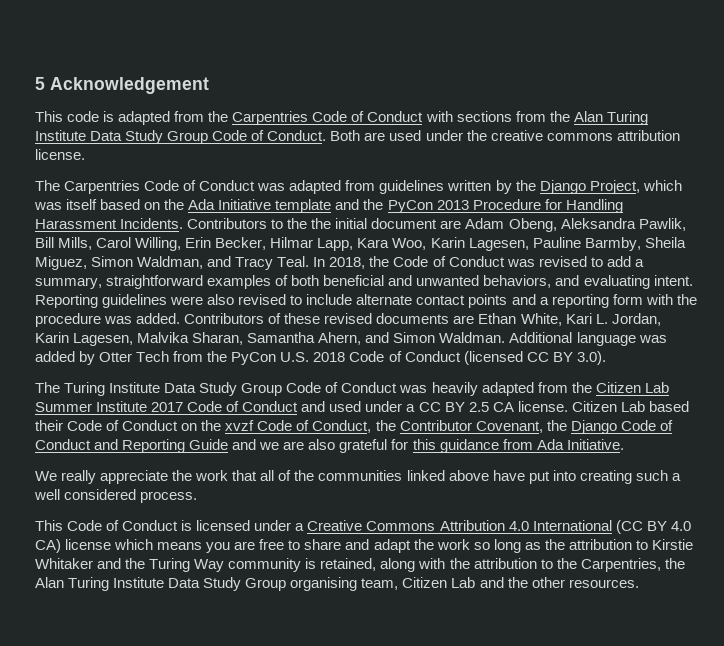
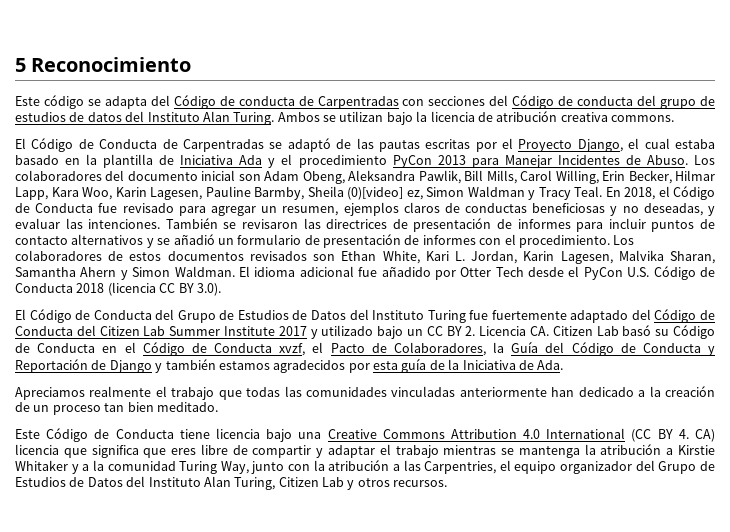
- 5 Acknowledgement
- This code is adapted from the Carpentries Code of Conduct with sections from the Alan Turing Institute Data Study Group Code of Conduct. Both are used under the creative commons attribution license.
- The Carpentries Code of Conduct was adapted from guidelines written by the Django Project, which was itself based on the Ada Initiative template and the PyCon 2013 Procedure for Handling Harassment Incidents. Contributors to the the initial document are Adam Obeng, Aleksandra Pawlik, Bill Mills, Carol Willing, Erin Becker, Hilmar Lapp, Kara Woo, Karin Lagesen, Pauline Barmby, Sheila Miguez, Simon Waldman, and Tracy Teal. In 2018, the Code of Conduct was revised to add a summary, straightforward examples of both beneficial and unwanted behaviors, and evaluating intent. Reporting guidelines were also revised to include alternate contact points and a reporting form with the procedure was added. Contributors of these revised documents are Ethan White, Kari L. Jordan, Karin Lagesen, Malvika Sharan, Samantha Ahern, and Simon Waldman. Additional language was added by Otter Tech from the PyCon U.S. 2018 Code of Conduct (licensed CC BY 3.0).
- The Turing Institute Data Study Group Code of Conduct was heavily adapted from the Citizen Lab Summer Institute 2017 Code of Conduct and used under a CC BY 2.5 CA license. Citizen Lab based their Code of Conduct on the xvzf Code of Conduct, the Contributor Covenant, the Django Code of Conduct and Reporting Guide and we are also grateful for this guidance from Ada Initiative.
- We really appreciate the work that all of the communities linked above have put into creating such a well considered process.
- This Code of Conduct is licensed under a Creative Commons Attribution 4.0 International (CC BY 4.0 CA) license which means you are free to share and adapt the work so long as the attribution to Kirstie Whitaker and the Turing Way community is retained, along with the attribution to the Carpentries, the Alan Turing Institute Data Study Group organising team, Citizen Lab and the other resources.
+ 5 Reconocimiento
+ Este código se adapta del Código de conducta de Carpentradas con secciones del Código de conducta del grupo de estudios de datos del Instituto Alan Turing. Ambos se utilizan bajo la licencia de atribución creativa commons.
+ El Código de Conducta de Carpentradas se adaptó de las pautas escritas por el Proyecto Django, el cual estaba basado en la plantilla de Iniciativa Ada y el procedimiento PyCon 2013 para Manejar Incidentes de Abuso. Los colaboradores del documento inicial son Adam Obeng, Aleksandra Pawlik, Bill Mills, Carol Willing, Erin Becker, Hilmar Lapp, Kara Woo, Karin Lagesen, Pauline Barmby, Sheila (0)[video] ez, Simon Waldman y Tracy Teal. En 2018, el Código de Conducta fue revisado para agregar un resumen, ejemplos claros de conductas beneficiosas y no deseadas, y evaluar las intenciones. También se revisaron las directrices de presentación de informes para incluir puntos de contacto alternativos y se añadió un formulario de presentación de informes con el procedimiento. Los colaboradores de estos documentos revisados son Ethan White, Kari L. Jordan, Karin Lagesen, Malvika Sharan, Samantha Ahern y Simon Waldman. El idioma adicional fue añadido por Otter Tech desde el PyCon U.S. Código de Conducta 2018 (licencia CC BY 3.0).
+ El Código de Conducta del Grupo de Estudios de Datos del Instituto Turing fue fuertemente adaptado del Código de Conducta del Citizen Lab Summer Institute 2017 y utilizado bajo un CC BY 2. Licencia CA. Citizen Lab basó su Código de Conducta en el Código de Conducta xvzf, el Pacto de Colaboradores, la Guía del Código de Conducta y Reportación de Django y también estamos agradecidos por esta guía de la Iniciativa de Ada.
+ Apreciamos realmente el trabajo que todas las comunidades vinculadas anteriormente han dedicado a la creación de un proceso tan bien meditado.
+ Este Código de Conducta tiene licencia bajo una Creative Commons Attribution 4.0 International (CC BY 4. CA) licencia que significa que eres libre de compartir y adaptar el trabajo mientras se mantenga la atribución a Kirstie Whitaker y a la comunidad Turing Way, junto con la atribución a las Carpentries, el equipo organizador del Grupo de Estudios de Datos del Instituto Alan Turing, Citizen Lab y otros recursos.

